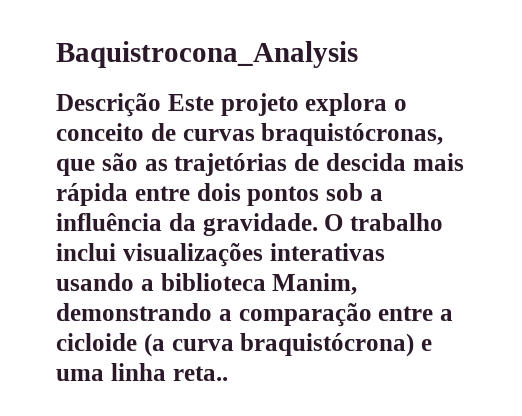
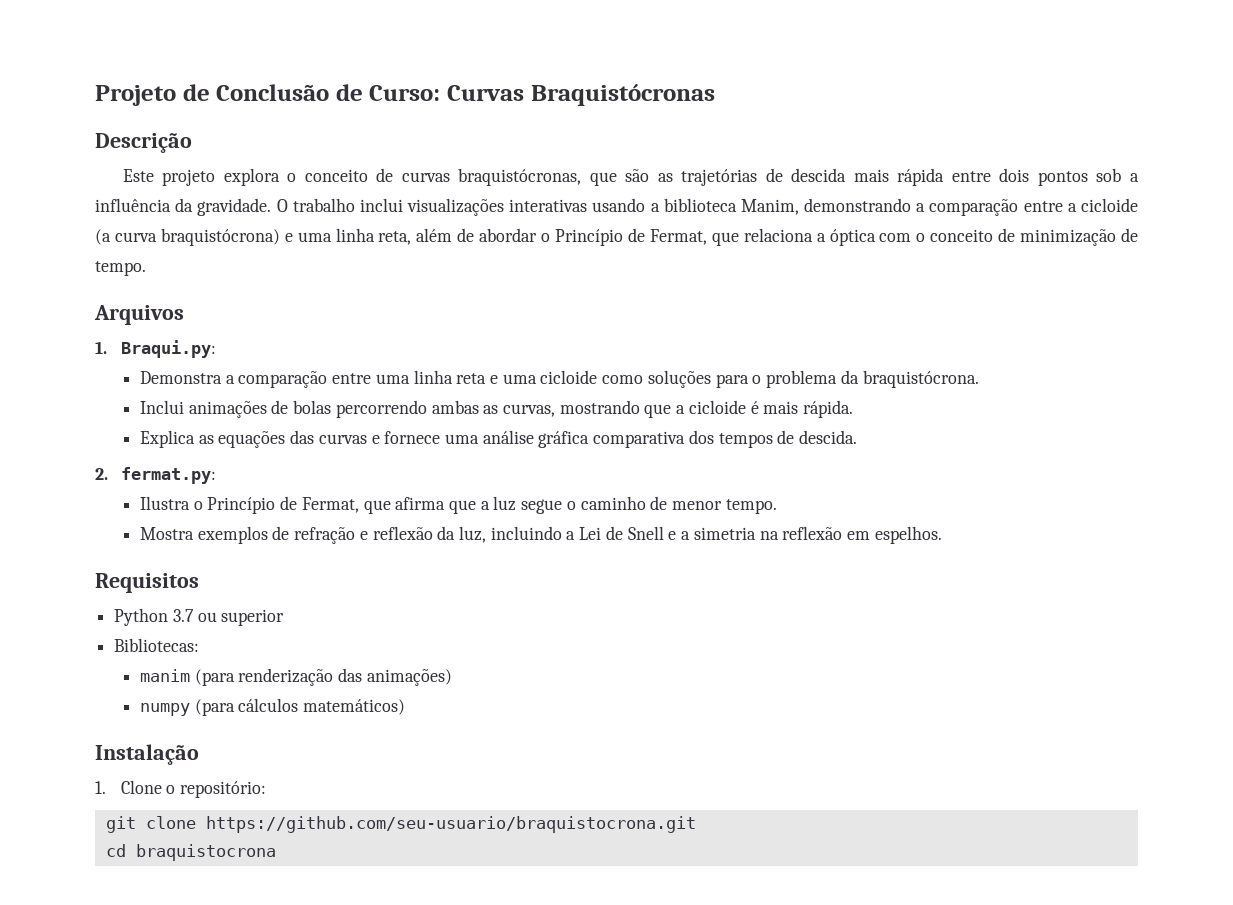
- Baquistrocona_Analysis
+ Projeto de Conclusão de Curso: Curvas Braquistócronas
- Descrição Este projeto explora o conceito de curvas braquistócronas, que são as trajetórias de descida mais rápida entre dois pontos sob a influência da gravidade.
+ Descrição
+ Este projeto explora o conceito de curvas braquistócronas, que são as trajetórias de descida mais rápida entre dois pontos sob a influência da gravidade.
- O trabalho inclui visualizações interativas usando a biblioteca Manim, demonstrando a comparação entre a cicloide (a curva braquistócrona) e uma linha reta..
+ O trabalho inclui visualizações interativas usando a biblioteca Manim, demonstrando a comparação entre a cicloide (a curva braquistócrona) e uma linha reta, além de abordar o Princípio de Fermat, que relaciona a óptica com o conceito de minimização de tempo.
+ Arquivos
+ 1. Braqui.py:
+ Demonstra a comparação entre uma linha reta e uma cicloide como soluções para o problema da braquistócrona.
+ Inclui animações de bolas percorrendo ambas as curvas, mostrando que a cicloide é mais rápida.
+ Explica as equações das curvas e fornece uma análise gráfica comparativa dos tempos de descida.
+ 2. fermat.py:
+ Ilustra o Princípio de Fermat, que afirma que a luz segue o caminho de menor tempo.
+ Mostra exemplos de refração e reflexão da luz, incluindo a Lei de Snell e a simetria na reflexão em espelhos.
+ Requisitos
+ Python 3.7 ou superior
+ Bibliotecas:
+ manim (para renderização das animações)
+ numpy (para cálculos matemáticos)
+ Instalação
+ 1. Clone o repositório:
+ git clone https://github.com/seu-usuario/braquistocrona.git
+ cd braquistocrona

